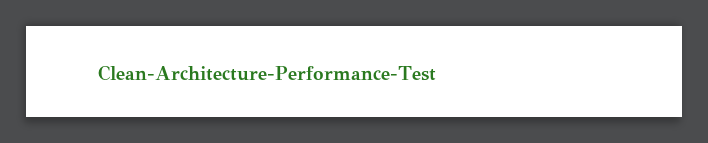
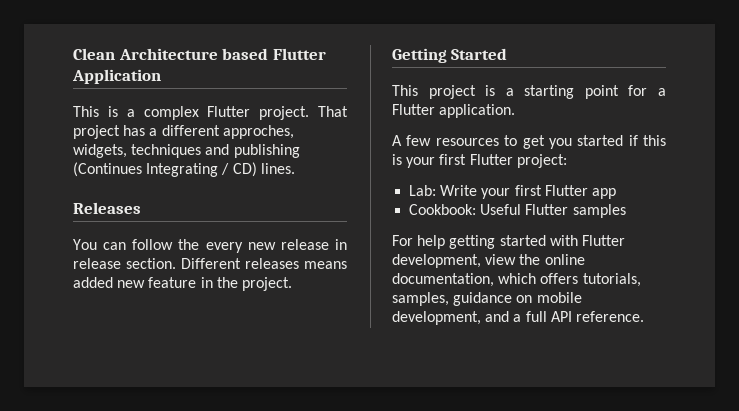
- Clean-Architecture-Performance-Test
+ Clean Architecture based Flutter Application
+ This is a complex Flutter project. That project has a different approches, widgets, techniques and publishing (Continues Integrating / CD) lines.
+ Releases
+ You can follow the every new release in release section. Different releases means added new feature in the project.
+ Getting Started
+ This project is a starting point for a Flutter application.
+ A few resources to get you started if this is your first Flutter project:
+ Lab: Write your first Flutter app
+ Cookbook: Useful Flutter samples
+ For help getting started with Flutter development, view the online documentation, which offers tutorials, samples, guidance on mobile development, and a full API reference.

